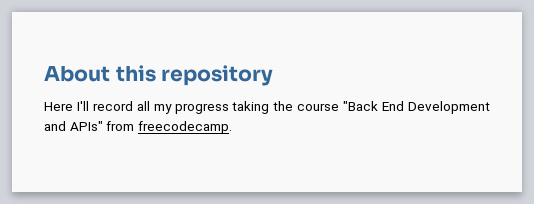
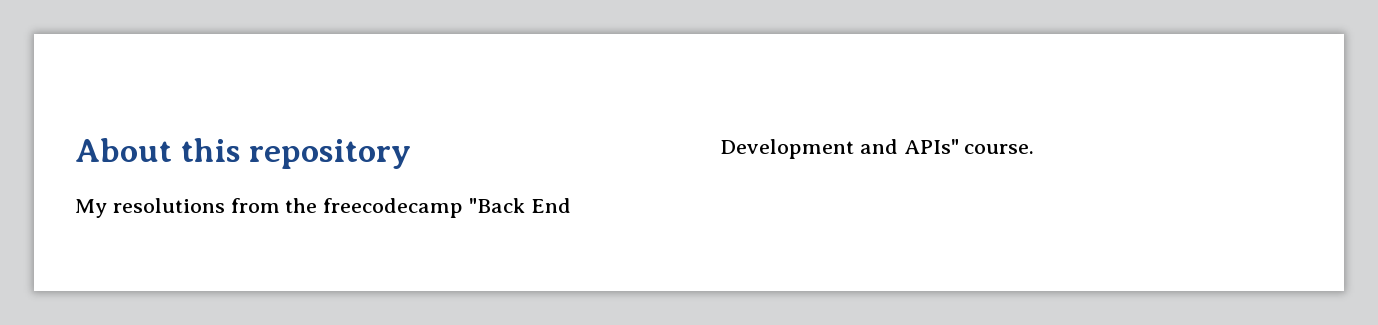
- Here I'll record all my progress taking the course "Back End Development and APIs" from freecodecamp.
+ My resolutions from the freecodecamp "Back End Development and APIs" course.

